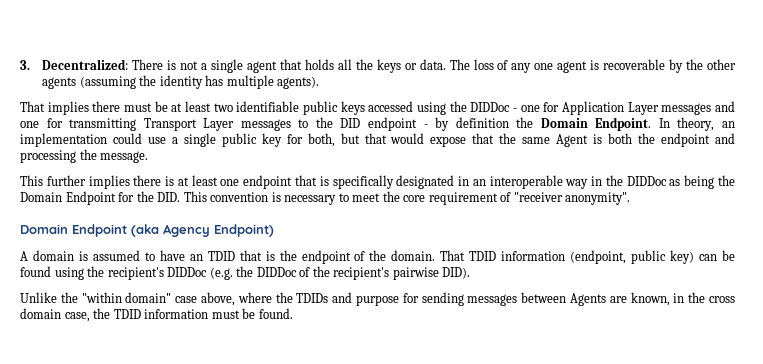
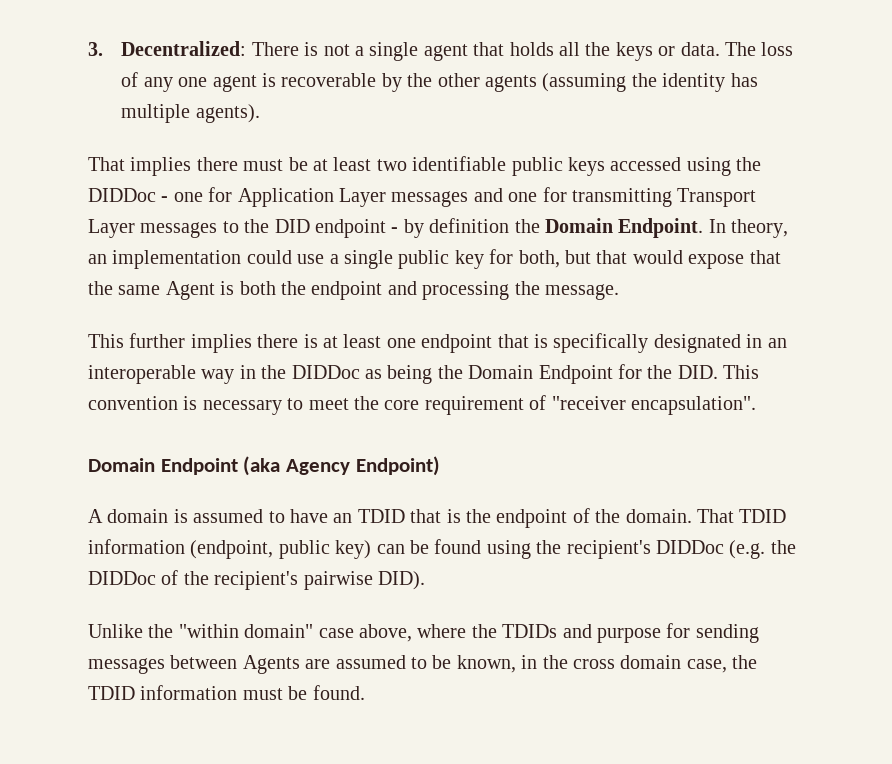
- This further implies there is at least one endpoint that is specifically designated in an interoperable way in the DIDDoc as being the Domain Endpoint for the DID. This convention is necessary to meet the core requirement of "receiver anonymity".
+ This further implies there is at least one endpoint that is specifically designated in an interoperable way in the DIDDoc as being the Domain Endpoint for the DID. This convention is necessary to meet the core requirement of "receiver encapsulation".
- Unlike the "within domain" case above, where the TDIDs and purpose for sending messages between Agents are known, in the cross domain case, the TDID information must be found.
+ Unlike the "within domain" case above, where the TDIDs and purpose for sending messages between Agents are assumed to be known, in the cross domain case, the TDID information must be found.

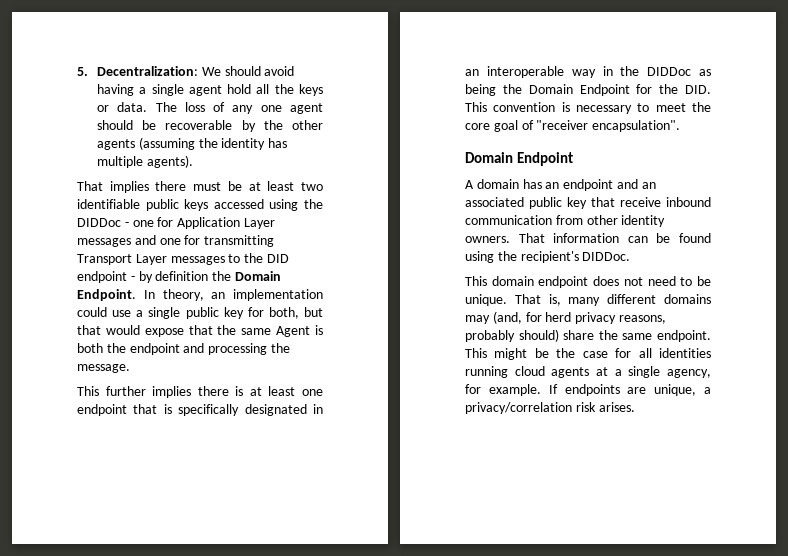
- 3. Decentralized: There is not a single agent that holds all the keys or data.
+ 5. Decentralization: We should avoid having a single agent hold all the keys or data.
- The loss of any one agent is recoverable by the other agents (assuming the identity has multiple agents).
+ The loss of any one agent should be recoverable by the other agents (assuming the identity has multiple agents).
- This further implies there is at least one endpoint that is specifically designated in an interoperable way in the DIDDoc as being the Domain Endpoint for the DID. This convention is necessary to meet the core requirement of "receiver encapsulation".
- Domain Endpoint (aka Agency Endpoint)
+ This further implies there is at least one endpoint that is specifically designated in an interoperable way in the DIDDoc as being the Domain Endpoint for the DID. This convention is necessary to meet the core goal of "receiver encapsulation".
+ Domain Endpoint
- A domain is assumed to have an TDID that is the endpoint of the domain. That TDID information (endpoint, public key) can be found using the recipient's DIDDoc (e.g. the DIDDoc of the recipient's pairwise DID).
- Unlike the "within domain" case above, where the TDIDs and purpose for sending messages between Agents are assumed to be known, in the cross domain case, the TDID information must be found.
+ A domain has an endpoint and an associated public key that receive inbound communication from other identity owners. That information can be found using the recipient's DIDDoc.
+ This domain endpoint does not need to be unique. That is, many different domains may (and, for herd privacy reasons, probably should) share the same endpoint. This might be the case for all identities running cloud agents at a single agency, for example. If endpoints are unique, a privacy/correlation risk arises.

